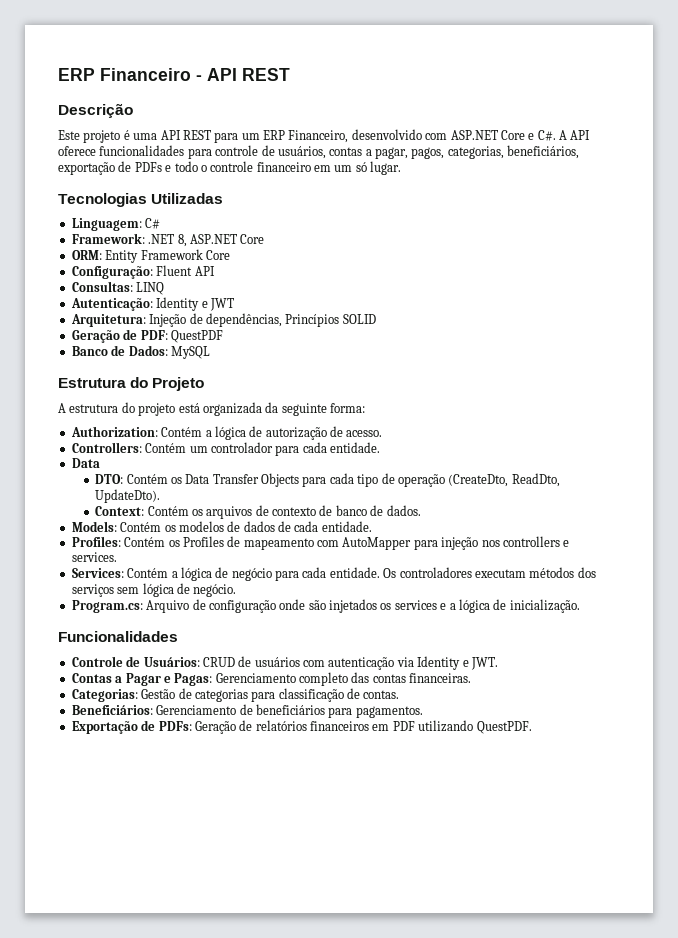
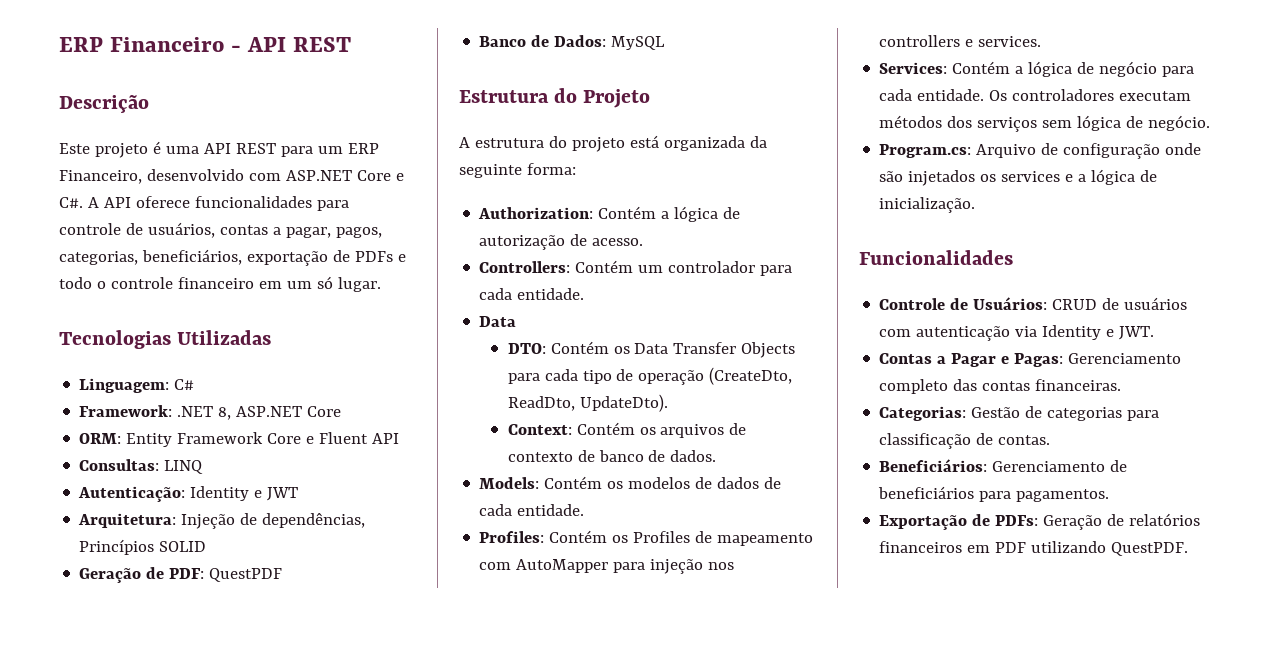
- ORM: Entity Framework Core
- Configuração: Fluent API
+ ORM: Entity Framework Core e Fluent API

